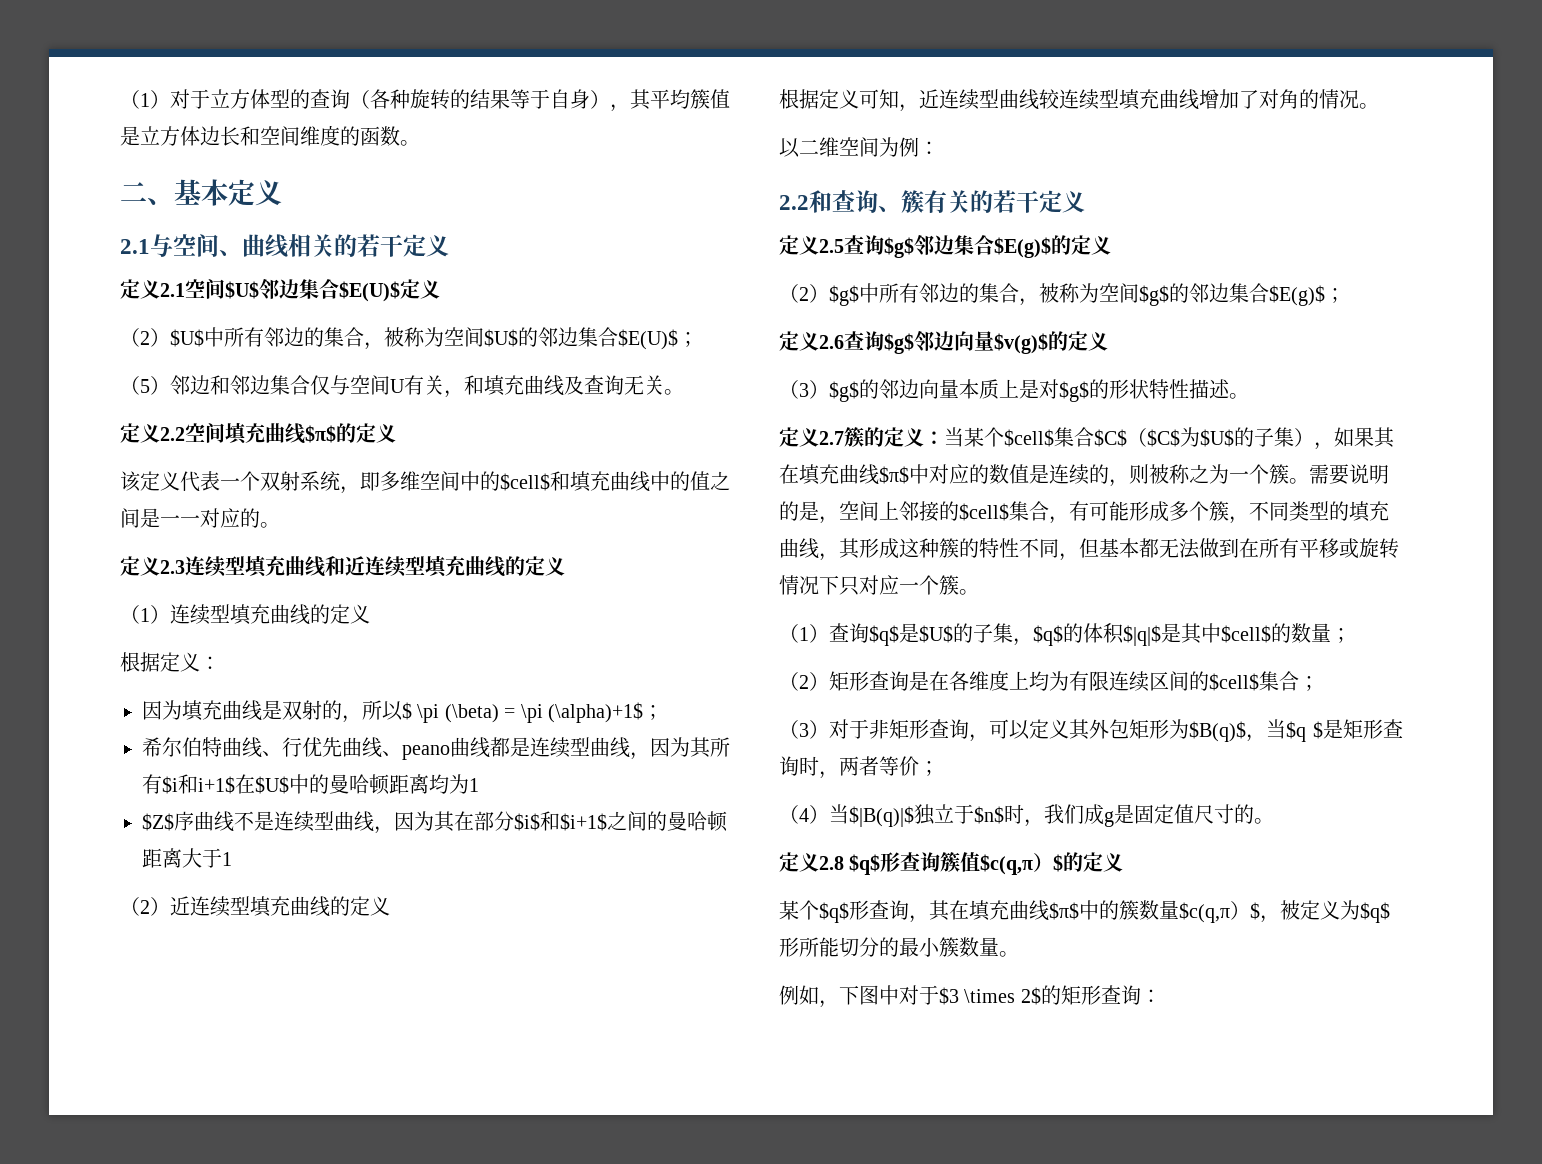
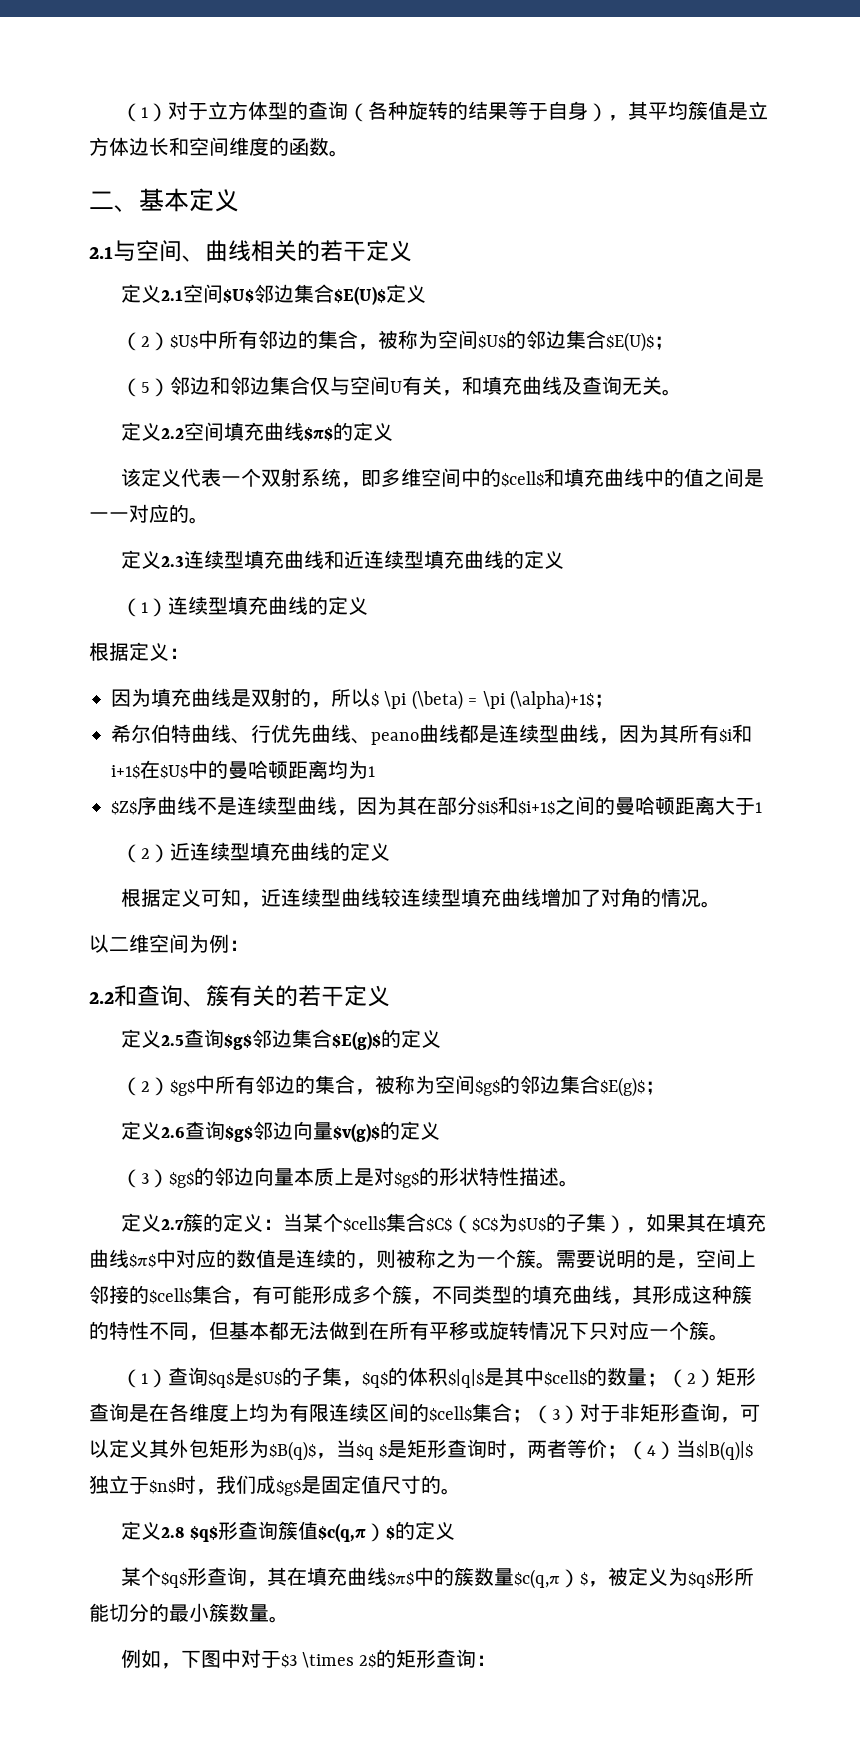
- （1）查询$q$是$U$的子集，$q$的体积$|q|$是其中$cell$的数量；
- （2）矩形查询是在各维度上均为有限连续区间的$cell$集合；
- （3）对于非矩形查询，可以定义其外包矩形为$B(q)$，当$q $是矩形查询时，两者等价；
- （4）当$|B(q)|$独立于$n$时，我们成g是固定值尺寸的。
+ （1）查询$q$是$U$的子集，$q$的体积$|q|$是其中$cell$的数量；（2）矩形查询是在各维度上均为有限连续区间的$cell$集合；（3）对于非矩形查询，可以定义其外包矩形为$B(q)$，当$q $是矩形查询时，两者等价；（4）当$|B(q)|$独立于$n$时，我们成$g$是固定值尺寸的。

